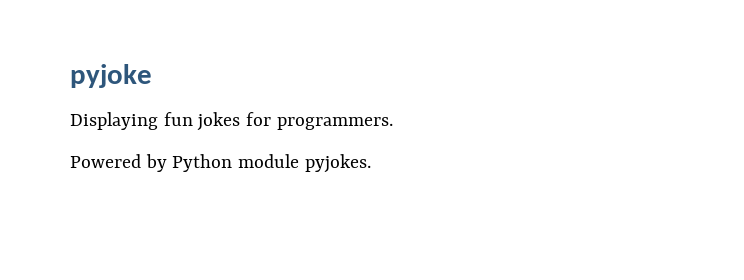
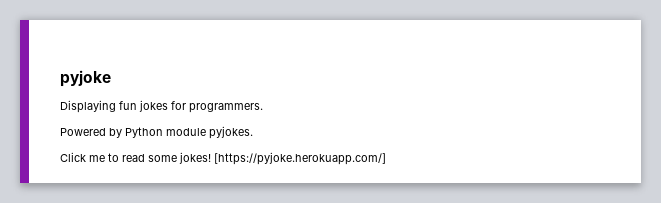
+ Click me to read some jokes! [https://pyjoke.herokuapp.com/]

